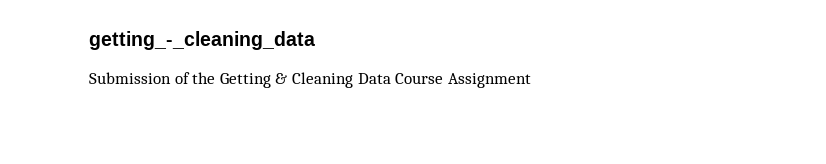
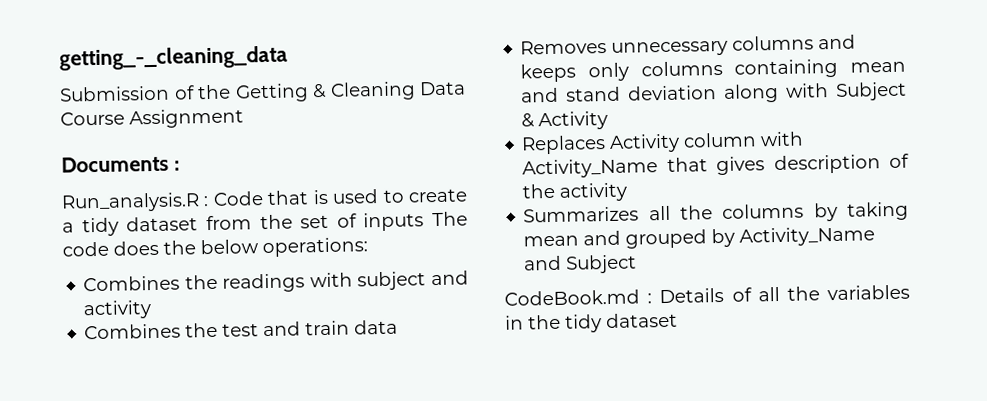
+ Documents :
+ Run_analysis.R : Code that is used to create a tidy dataset from the set of inputs The code does the below operations:
+ Combines the readings with subject and activity
+ Combines the test and train data
+ Removes unnecessary columns and keeps only columns containing mean and stand deviation along with Subject & Activity
+ Replaces Activity column with Activity_Name that gives description of the activity
+ Summarizes all the columns by taking mean and grouped by Activity_Name and Subject
+ CodeBook.md : Details of all the variables in the tidy dataset

